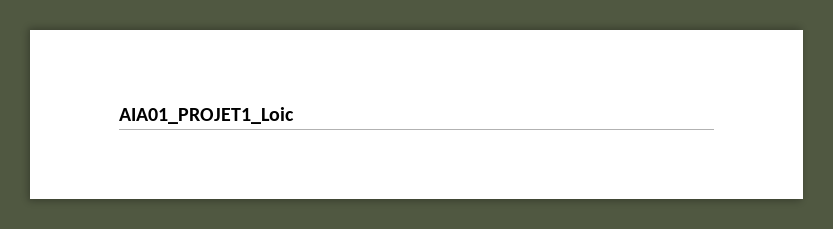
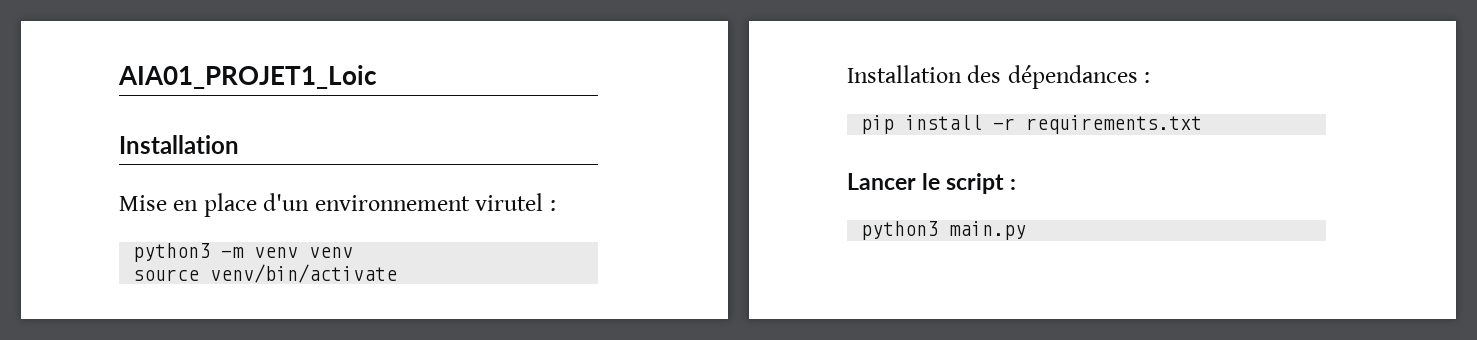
  AIA01_PROJET1_Loic
+ Installation
+ Mise en place d'un environnement virutel :
+ python3 -m venv venv
+ source venv/bin/activate
+ Installation des dépendances :
+ pip install -r requirements.txt
+ Lancer le script :
+ python3 main.py

